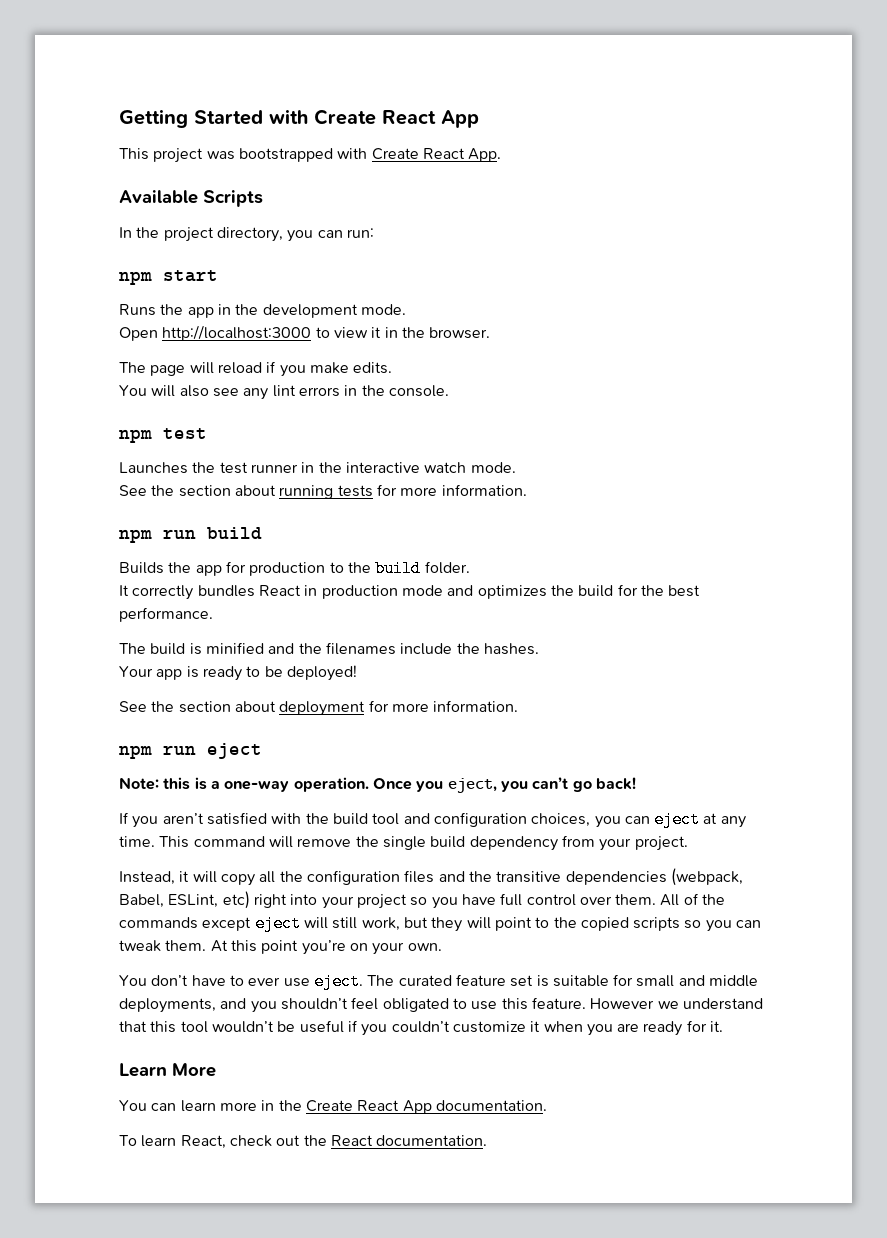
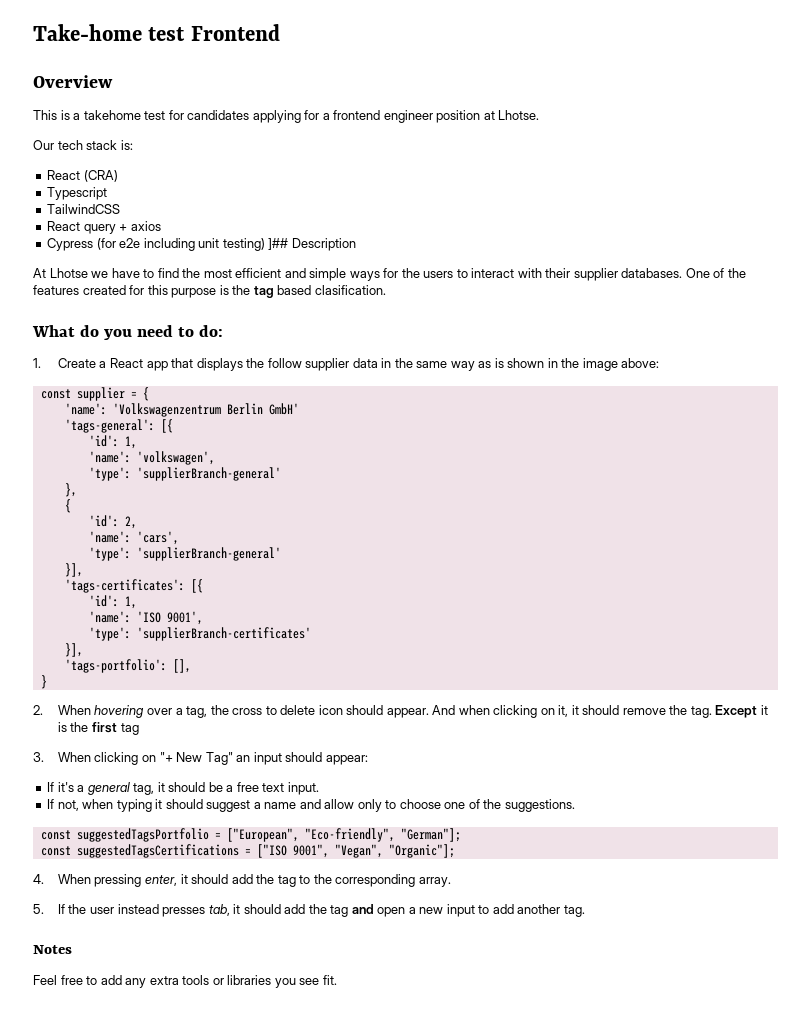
- Getting Started with Create React App
- This project was bootstrapped with Create React App.
- Available Scripts
- In the project directory, you can run:
- npm start
- Runs the app in the development mode.
- Open http://localhost:3000 to view it in the browser.
- The page will reload if you make edits.
- You will also see any lint errors in the console.
- npm test
- Launches the test runner in the interactive watch mode.
- See the section about running tests for more information.
- npm run build
- Builds the app for production to the build folder.
- It correctly bundles React in production mode and optimizes the build for the best performance.
- The build is minified and the filenames include the hashes.
- Your app is ready to be deployed!
- See the section about deployment for more information.
- npm run eject
- Note: this is a one-way operation. Once you eject, you can’t go back!
- If you aren’t satisfied with the build tool and configuration choices, you can eject at any time. This command will remove the single build dependency from your project.
- Instead, it will copy all the configuration files and the transitive dependencies (webpack, Babel, ESLint, etc) right into your project so you have full control over them. All of the commands except eject will still work, but they will point to the copied scripts so you can tweak them. At this point you’re on your own.
- You don’t have to ever use eject. The curated feature set is suitable for small and middle deployments, and you shouldn’t feel obligated to use this feature. However we understand that this tool wouldn’t be useful if you couldn’t customize it when you are ready for it.
- Learn More
- You can learn more in the Create React App documentation.
- To learn React, check out the React documentation.
+ Take-home test Frontend
+ Overview
+ This is a takehome test for candidates applying for a frontend engineer position at Lhotse.
+ Our tech stack is:
+ React (CRA)
+ Typescript
+ TailwindCSS
+ React query + axios
+ Cypress (for e2e including unit testing) ]## Description
+ At Lhotse we have to find the most efficient and simple ways for the users to interact with their supplier databases. One of the features created for this purpose is the tag based clasification.
+ What do you need to do:
+ 1. Create a React app that displays the follow supplier data in the same way as is shown in the image above:
+ const supplier = {
+ 'name': 'Volkswagenzentrum Berlin GmbH'
+ 'tags-general': [{
+ 'id': 1,
+ 'name': 'volkswagen',
+ 'type': 'supplierBranch-general'
+ },
+ {
+ 'id': 2,
+ 'name': 'cars',
+ 'type': 'supplierBranch-general'
+ }],
+ 'tags-certificates': [{
+ 'id': 1,
+ 'name': 'ISO 9001',
+ 'type': 'supplierBranch-certificates'
+ }],
+ 'tags-portfolio': [],
+ }
+ 2. When hovering over a tag, the cross to delete icon should appear. And when clicking on it, it should remove the tag. Except it is the first tag
+ 3. When clicking on "+ New Tag" an input should appear:
+ If it's a general tag, it should be a free text input.
+ If not, when typing it should suggest a name and allow only to choose one of the suggestions.
+ const suggestedTagsPortfolio = ["European", "Eco-friendly", "German"];
+ const suggestedTagsCertifications = ["ISO 9001", "Vegan", "Organic"];
+ 4. When pressing enter, it should add the tag to the corresponding array.
+ 5. If the user instead presses tab, it should add the tag and open a new input to add another tag.
+ Notes
+ Feel free to add any extra tools or libraries you see fit.

